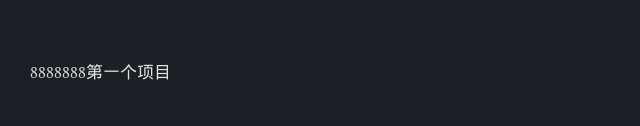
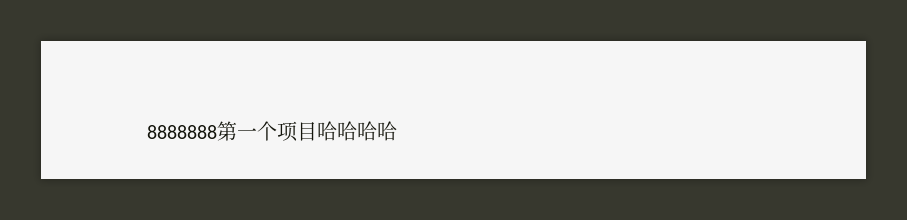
- 8888888第一个项目
+ 8888888第一个项目哈哈哈哈

